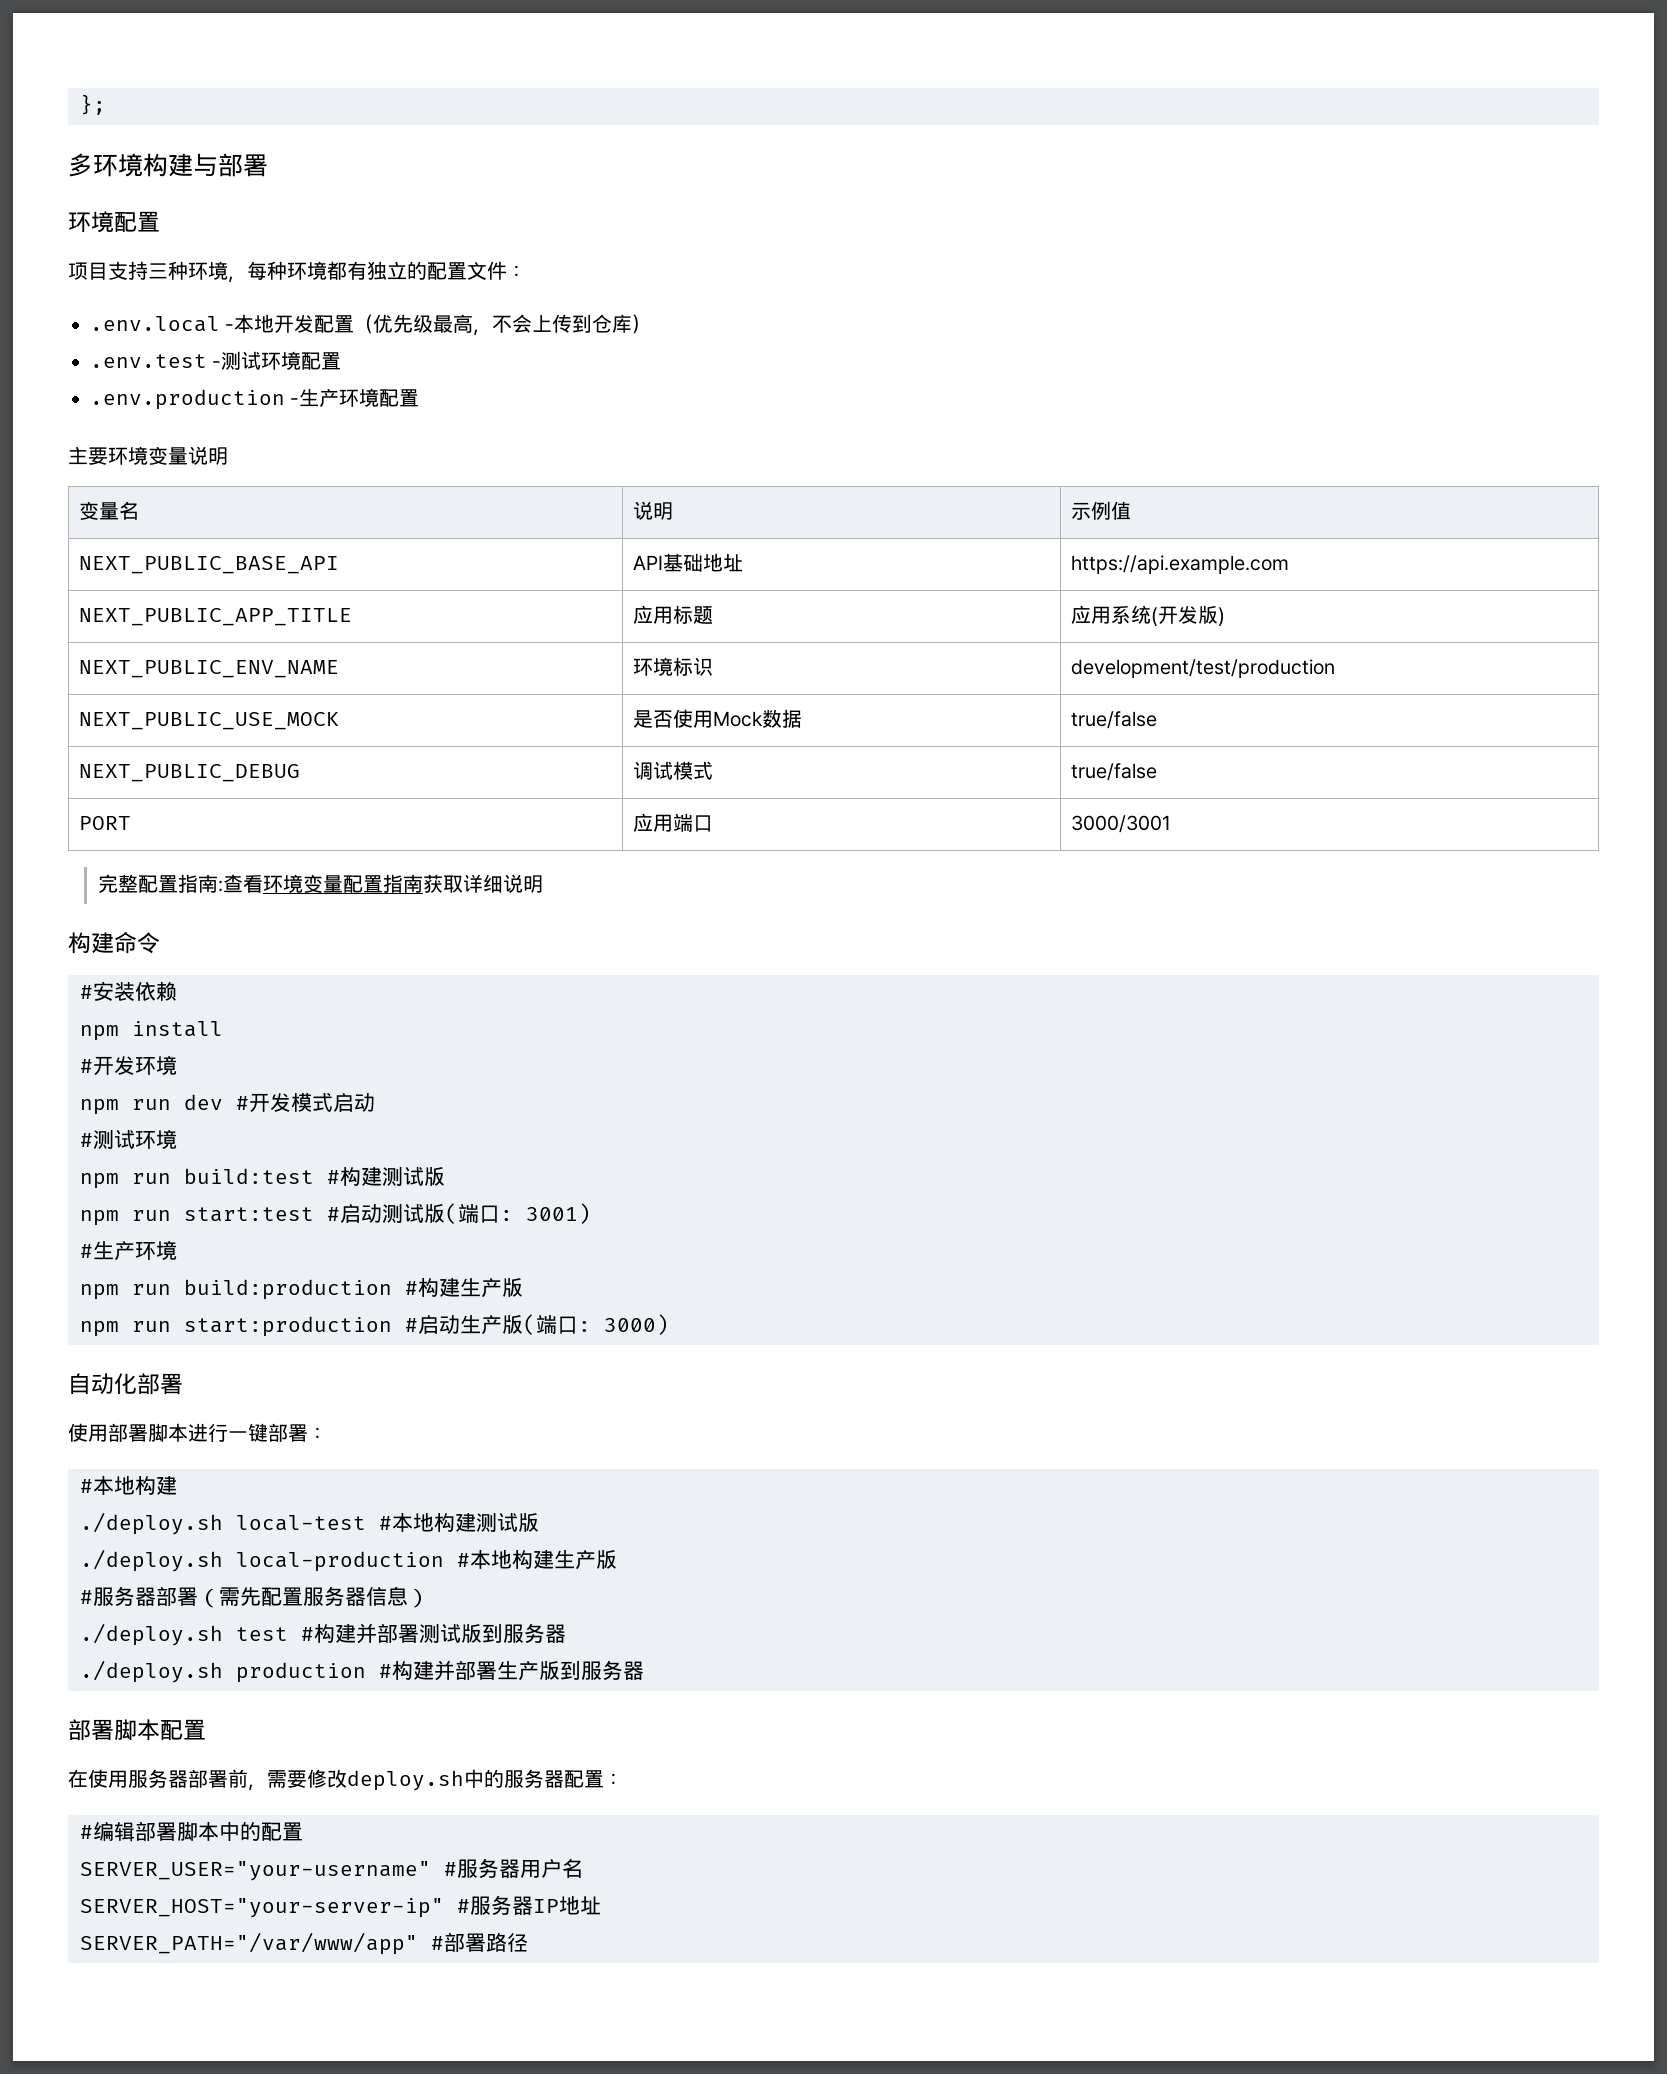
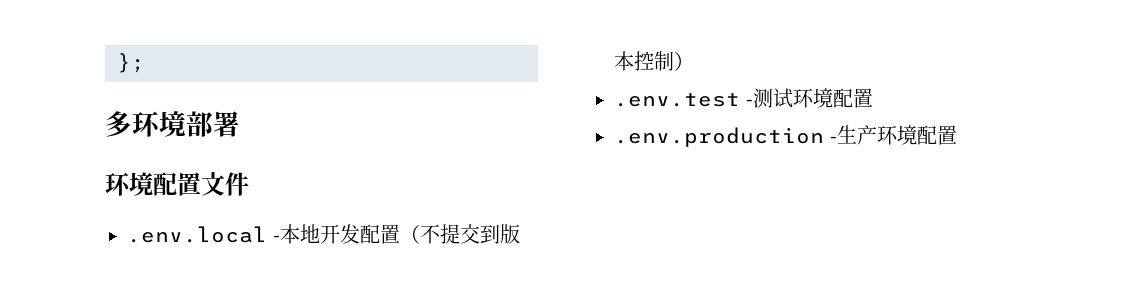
- 多环境构建与部署
- 环境配置
- 项目支持三种环境，每种环境都有独立的配置文件：
+ 多环境部署
+ 环境配置文件
- .env.local -本地开发配置（优先级最高，不会上传到仓库）
+ .env.local -本地开发配置（不提交到版本控制）
- 主要环境变量说明
- 变量名 | 说明 | 示例值
- NEXT_PUBLIC_BASE_API | API基础地址 | https://api.example.com
- NEXT_PUBLIC_APP_TITLE | 应用标题 | 应用系统(开发版)
- NEXT_PUBLIC_ENV_NAME | 环境标识 | development/test/production
- NEXT_PUBLIC_USE_MOCK | 是否使用Mock数据 | true/false
- NEXT_PUBLIC_DEBUG | 调试模式 | true/false
- PORT | 应用端口 | 3000/3001
- 完整配置指南:查看环境变量配置指南获取详细说明
- 构建命令
- #安装依赖
- npm install
- #开发环境
- npm run dev #开发模式启动
- #测试环境
- npm run build:test #构建测试版
- npm run start:test #启动测试版(端口: 3001)
- #生产环境
- npm run build:production #构建生产版
- npm run start:production #启动生产版(端口: 3000)
- 自动化部署
- 使用部署脚本进行一键部署：
- #本地构建
- ./deploy.sh local-test #本地构建测试版
- ./deploy.sh local-production #本地构建生产版
- #服务器部署（需先配置服务器信息）
- ./deploy.sh test #构建并部署测试版到服务器
- ./deploy.sh production #构建并部署生产版到服务器
- 部署脚本配置
- 在使用服务器部署前，需要修改deploy.sh中的服务器配置：
- #编辑部署脚本中的配置
- SERVER_USER="your-username" #服务器用户名
- SERVER_HOST="your-server-ip" #服务器IP地址
- SERVER_PATH="/var/www/app" #部署路径

